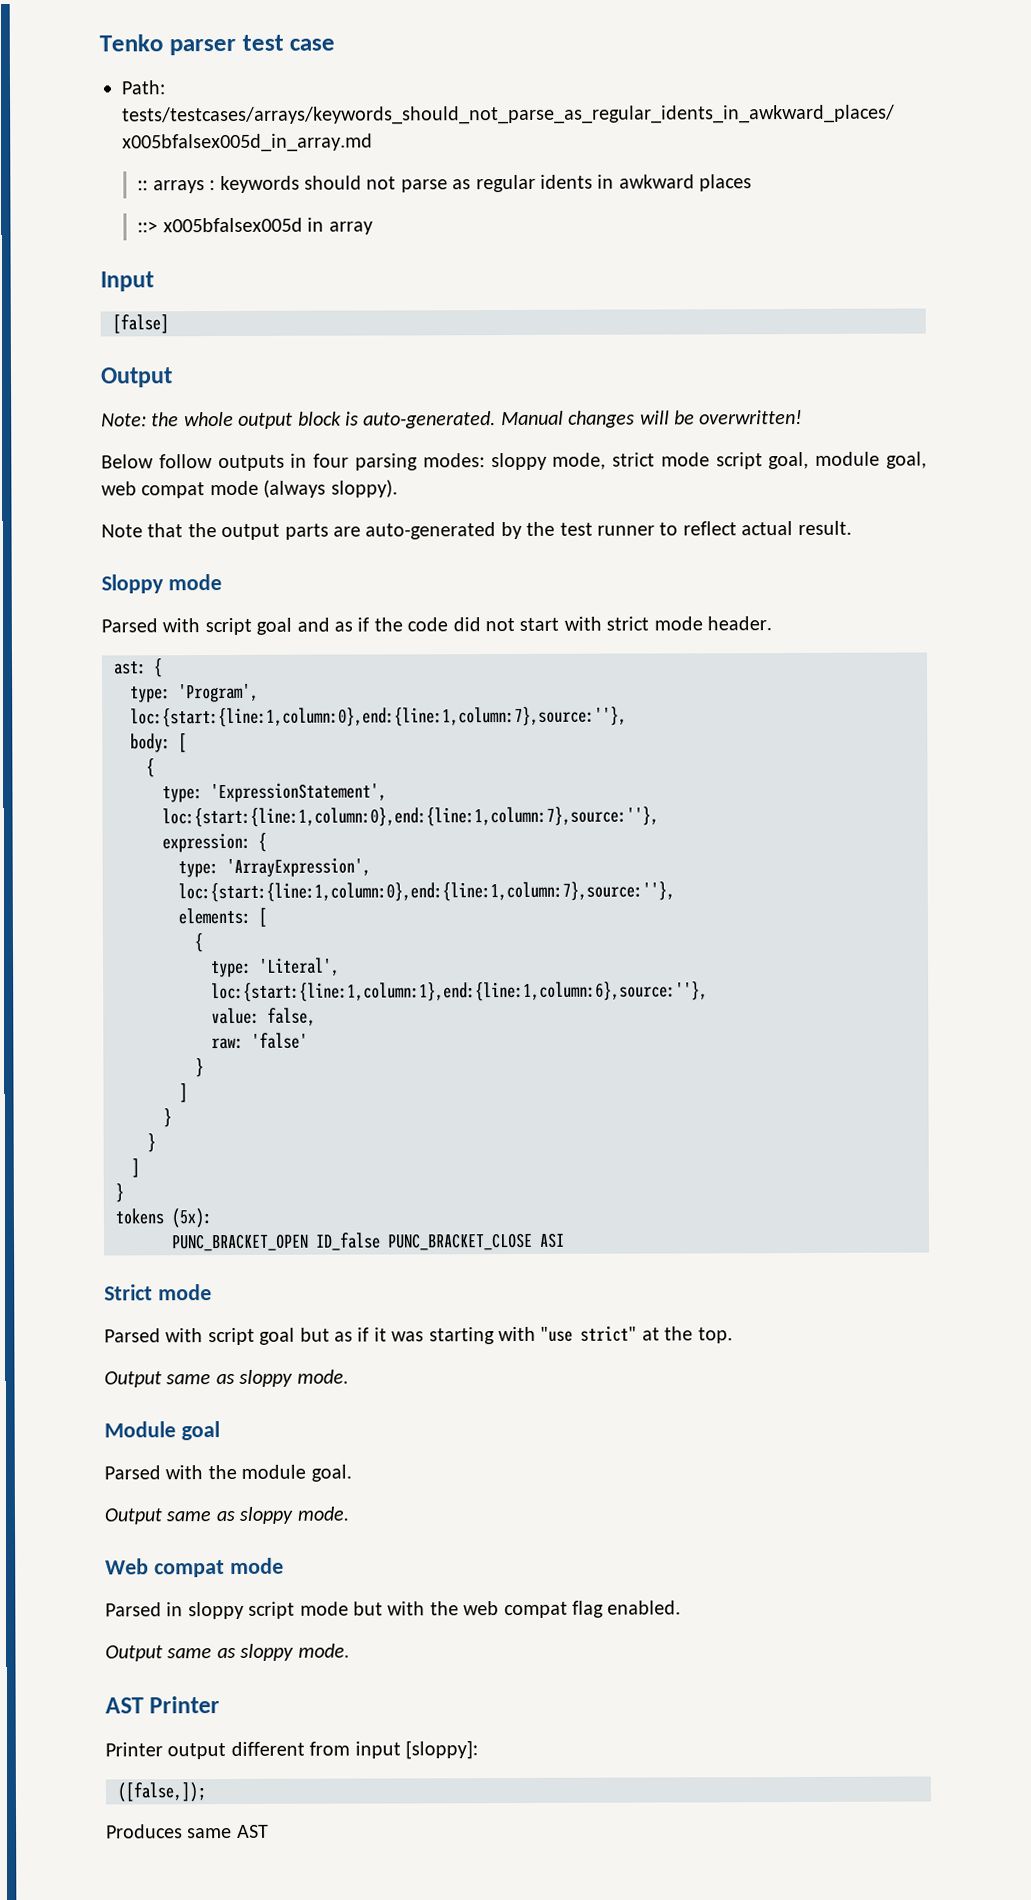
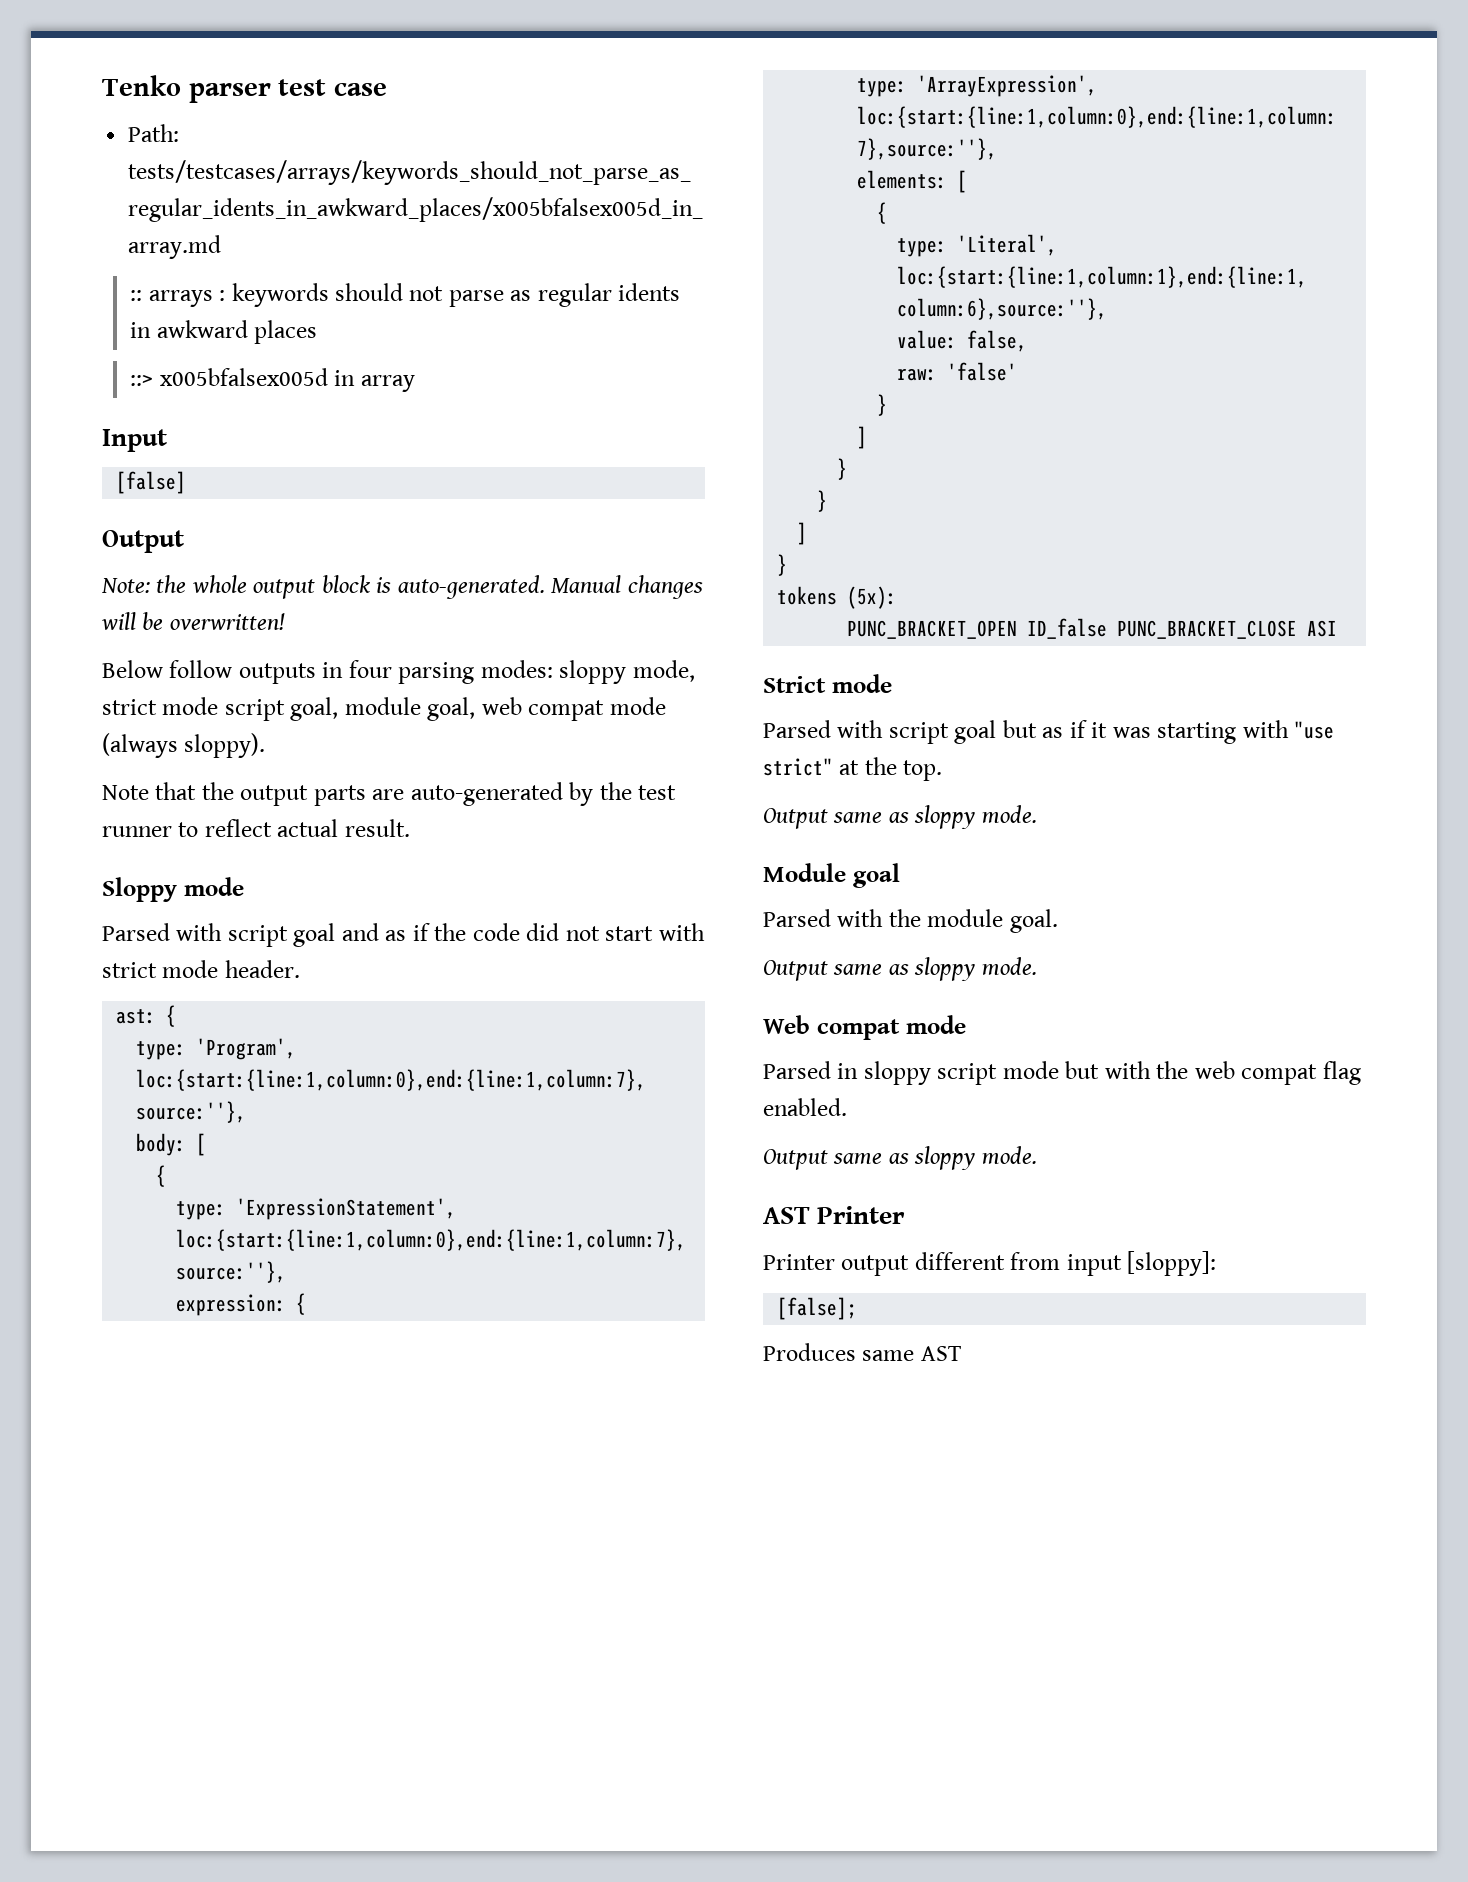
- ([false,]);
+ [false];

